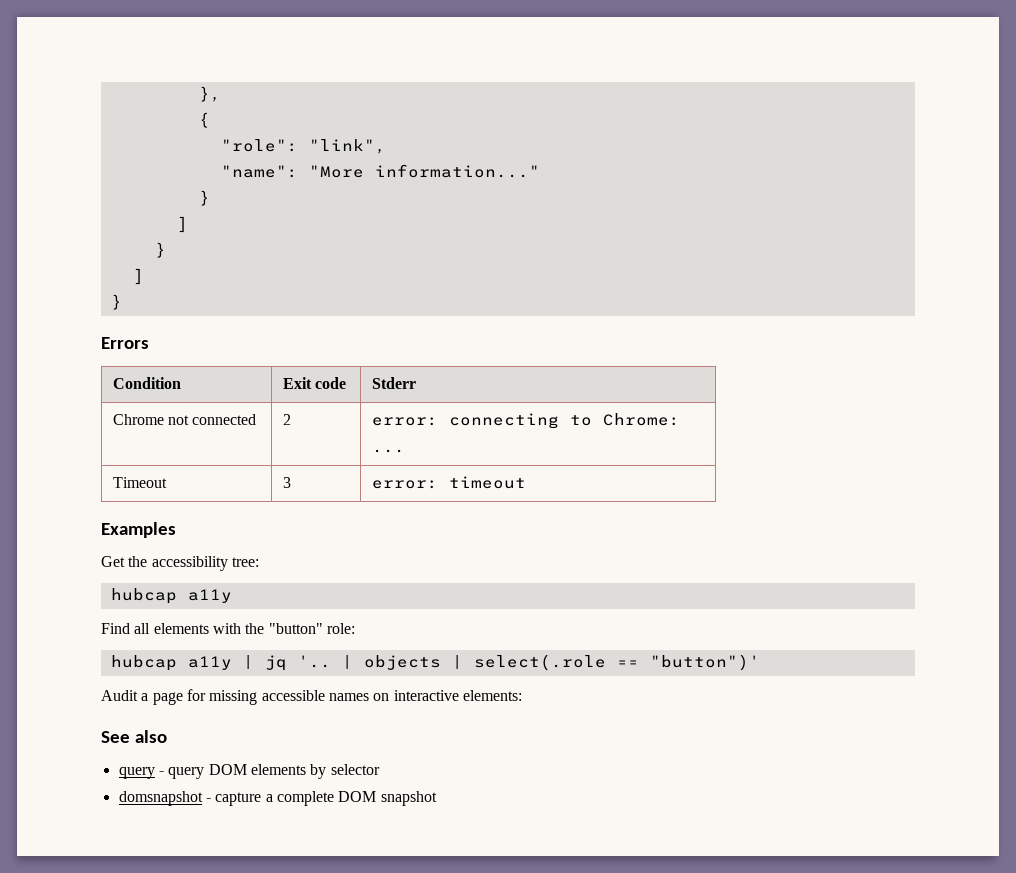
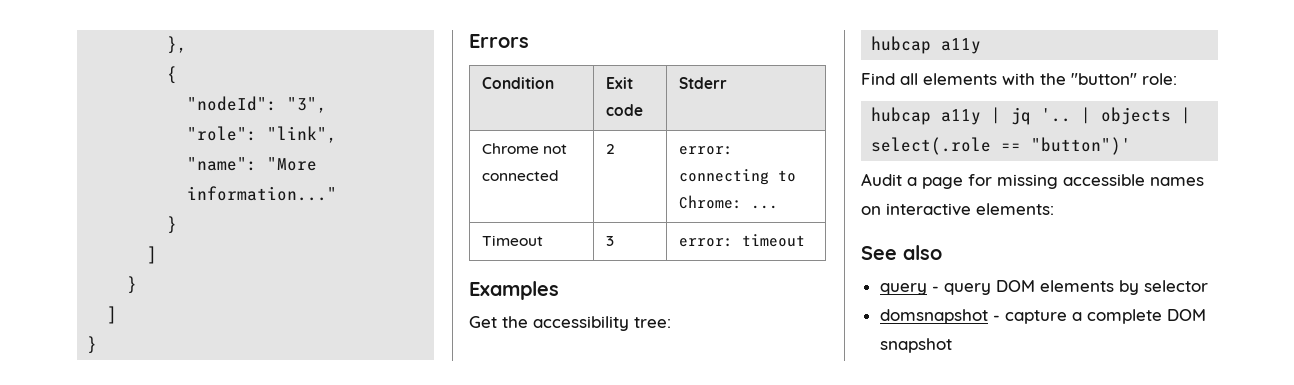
+ "nodeId": "3",

